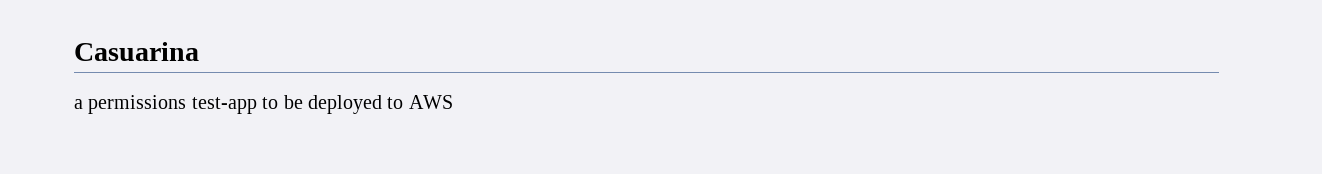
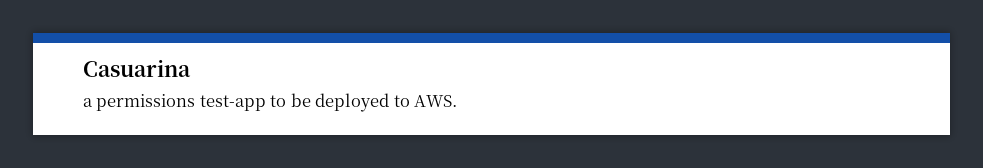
- a permissions test-app to be deployed to AWS
+ a permissions test-app to be deployed to AWS.

